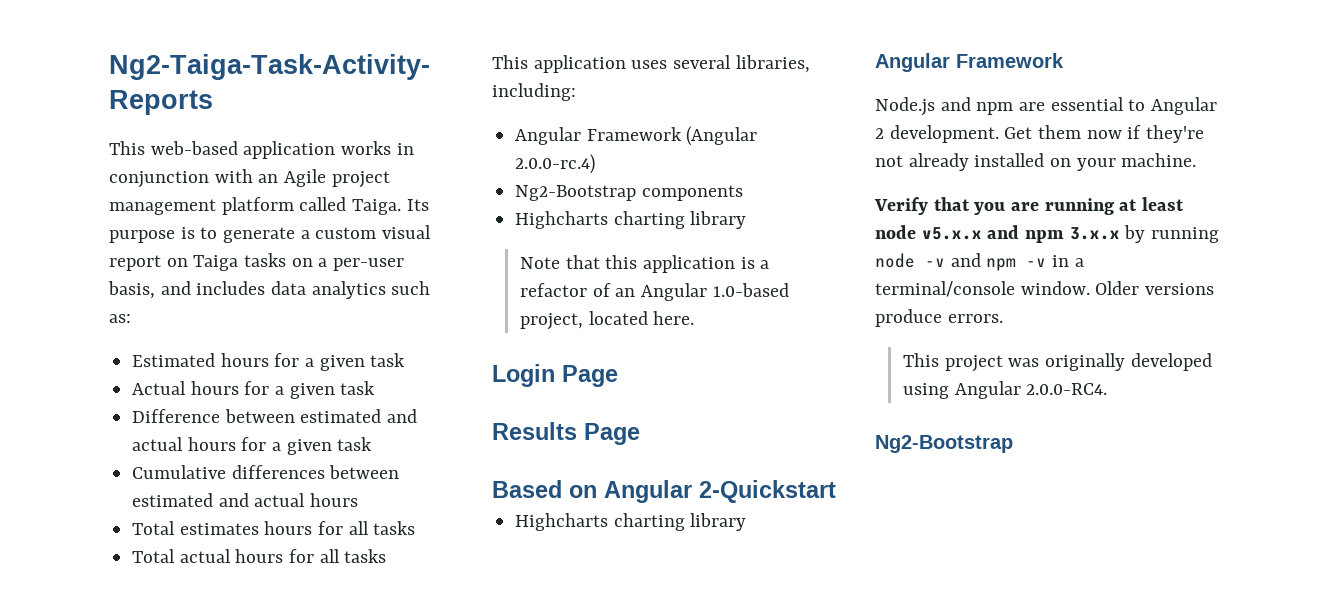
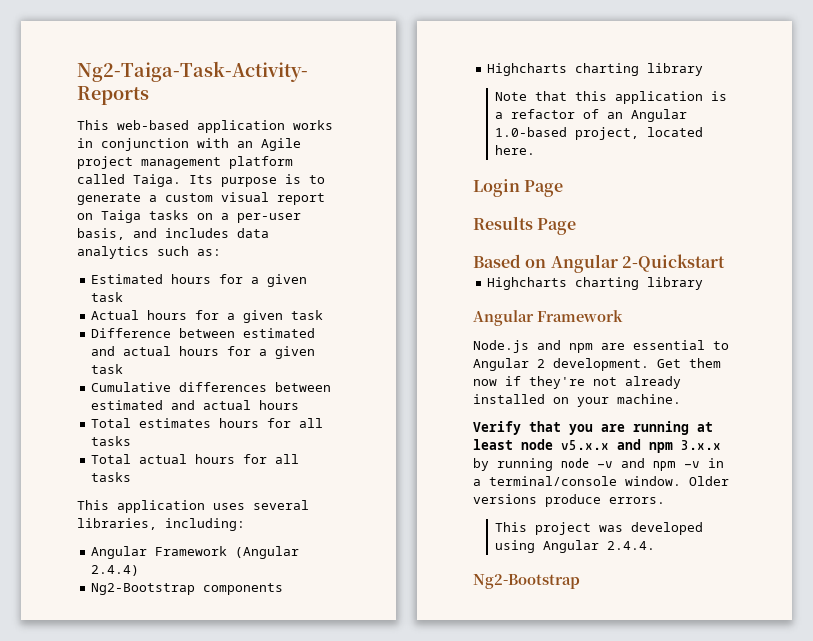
- Angular Framework (Angular 2.0.0-rc.4)
+ Angular Framework (Angular 2.4.4)
- This project was originally developed using Angular 2.0.0-RC4.
+ This project was developed using Angular 2.4.4.

